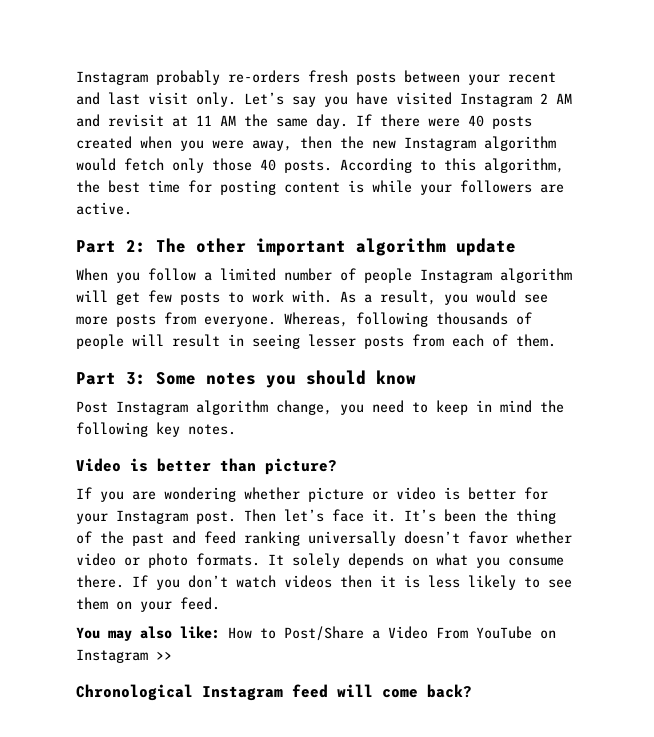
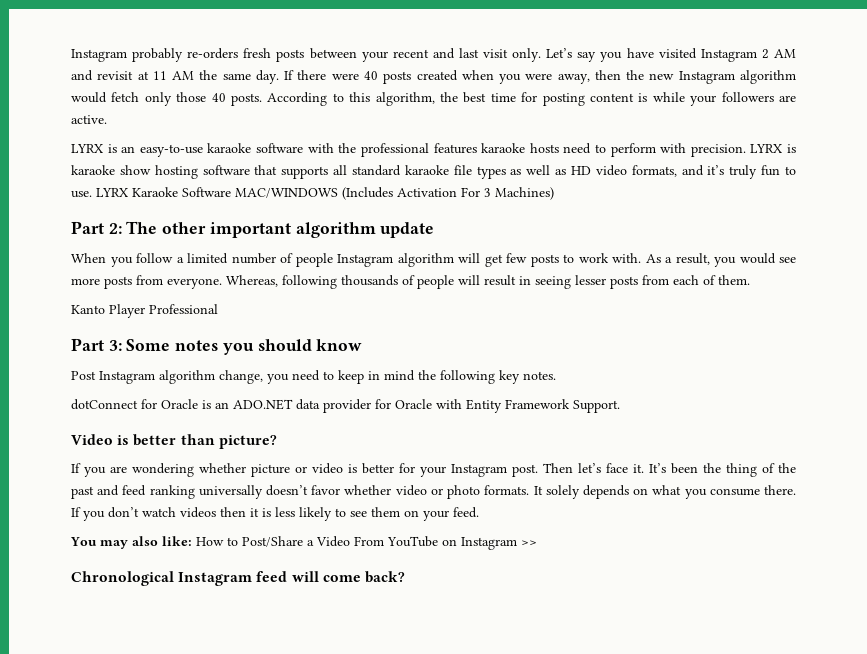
+ LYRX is an easy-to-use karaoke software with the professional features karaoke hosts need to perform with precision. LYRX is karaoke show hosting software that supports all standard karaoke file types as well as HD video formats, and it’s truly fun to use. LYRX Karaoke Software MAC/WINDOWS (Includes Activation For 3 Machines)
+ Kanto Player Professional
+ dotConnect for Oracle is an ADO.NET data provider for Oracle with Entity Framework Support.

